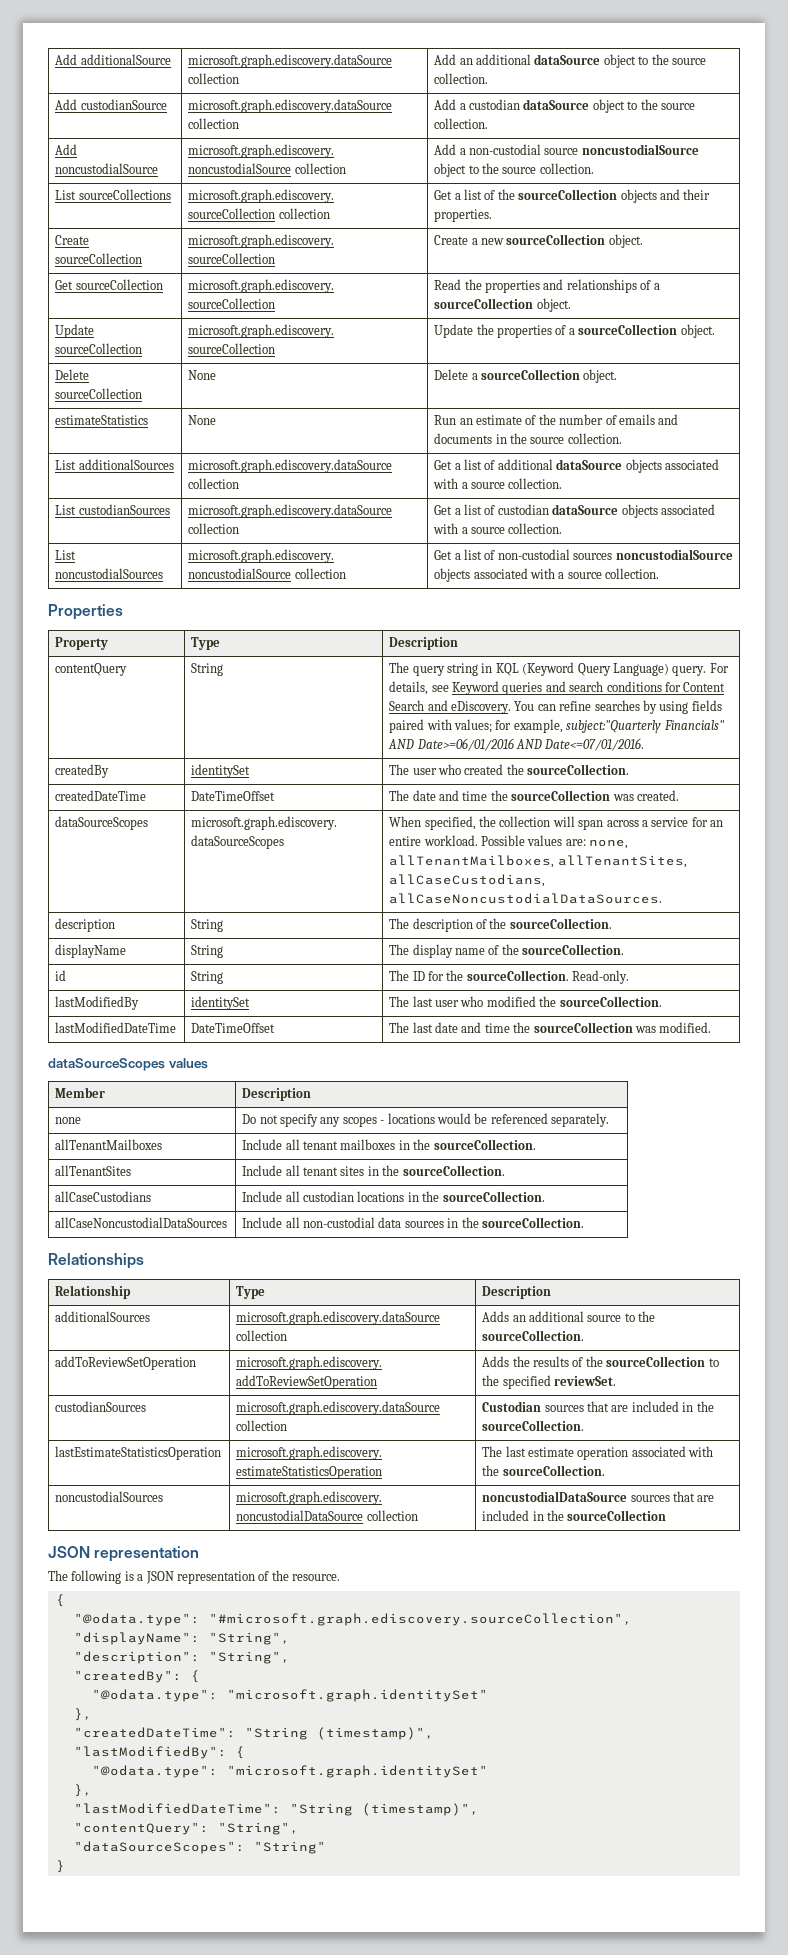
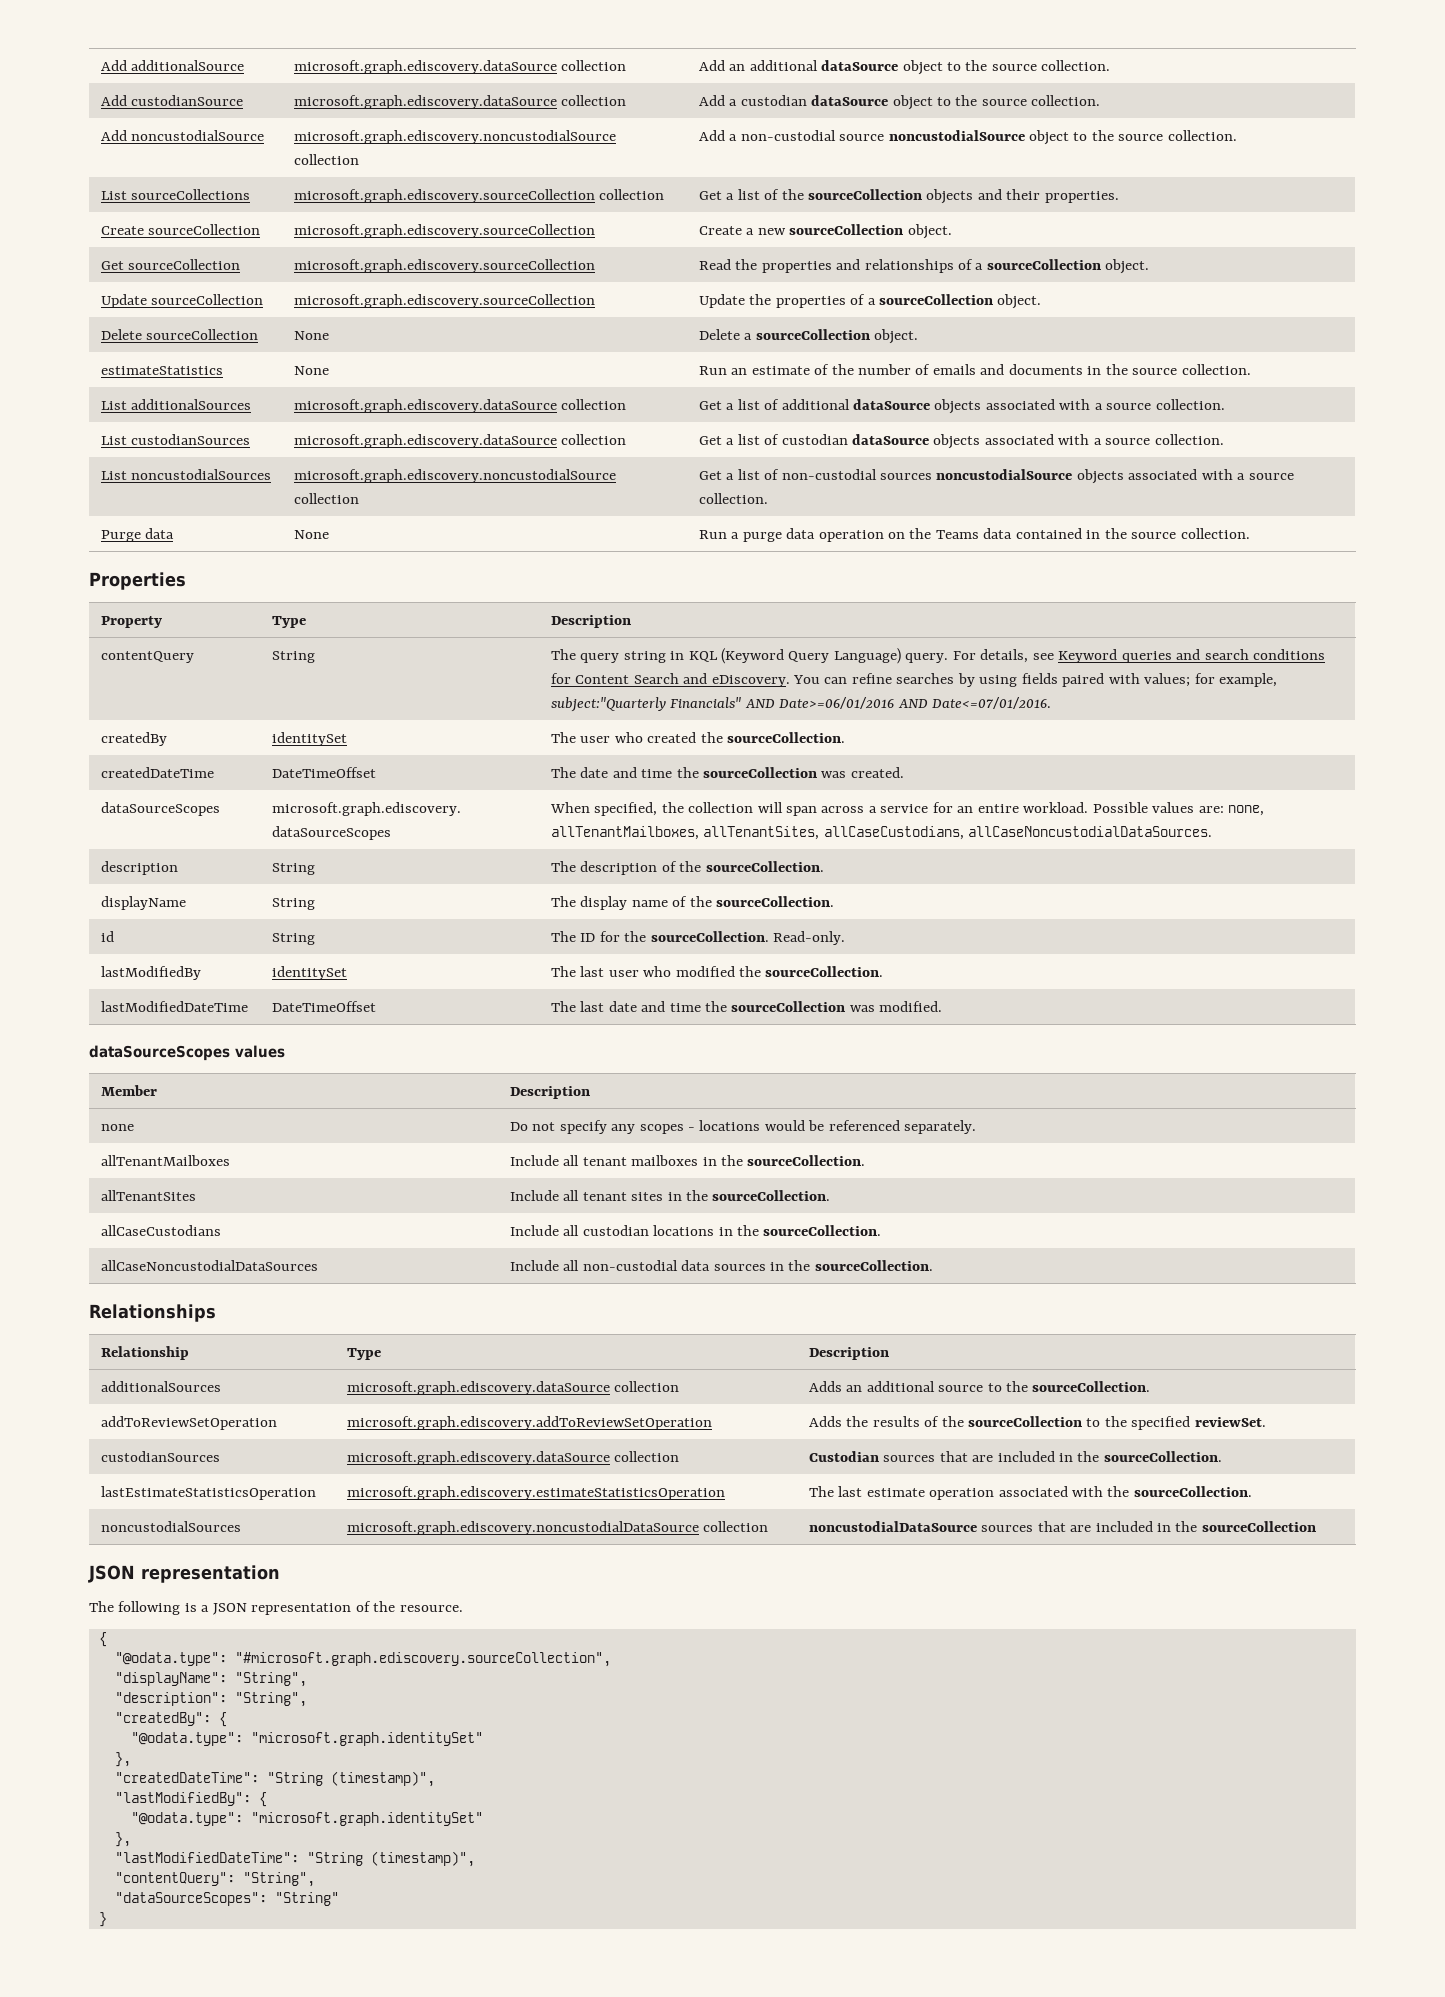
+ Purge data | None | Run a purge data operation on the Teams data contained in the source collection.

